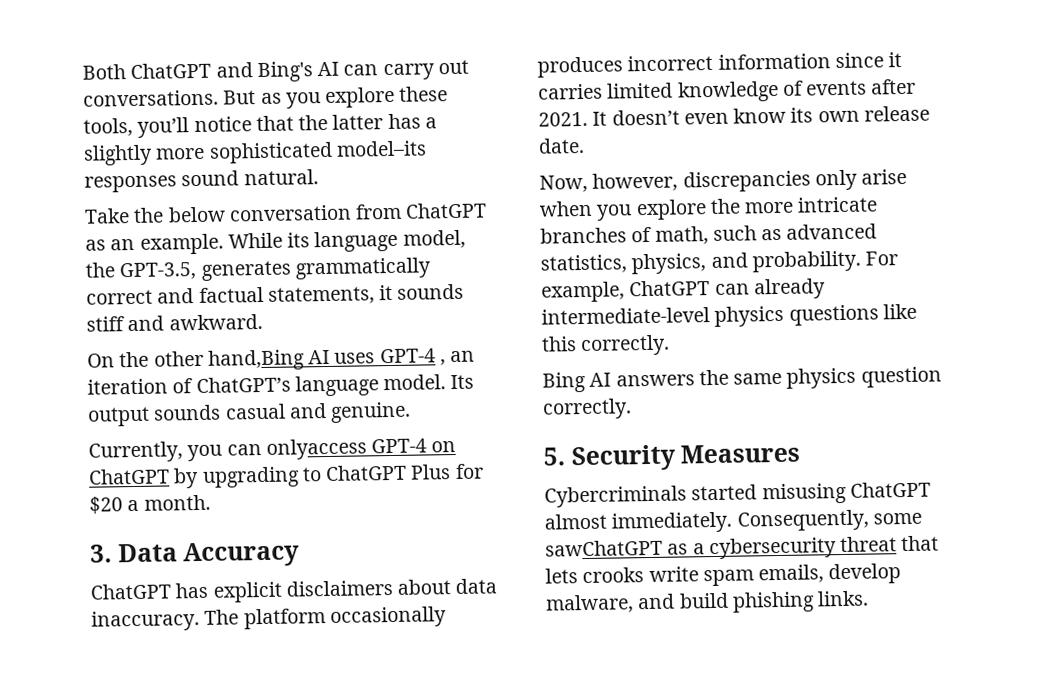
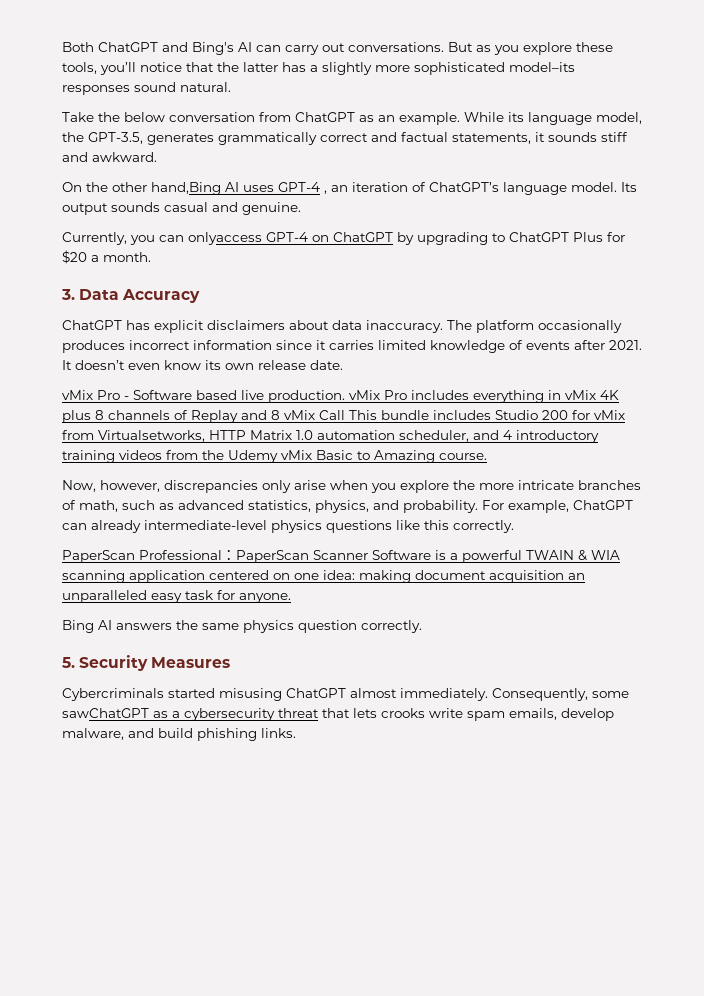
+ vMix Pro - Software based live production. vMix Pro includes everything in vMix 4K plus 8 channels of Replay and 8 vMix Call This bundle includes Studio 200 for vMix from Virtualsetworks, HTTP Matrix 1.0 automation scheduler, and 4 introductory training videos from the Udemy vMix Basic to Amazing course.
+ PaperScan Professional：PaperScan Scanner Software is a powerful TWAIN & WIA scanning application centered on one idea: making document acquisition an unparalleled easy task for anyone.

